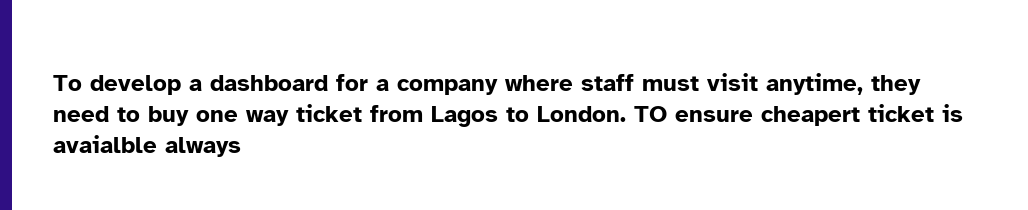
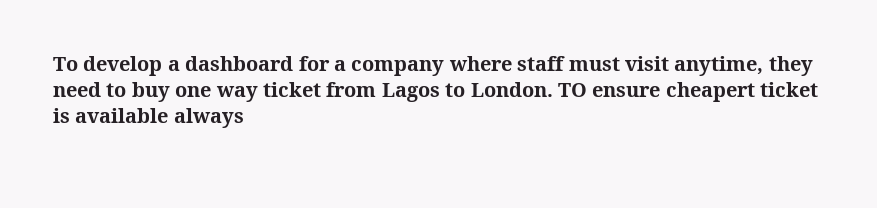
- TO ensure cheapert ticket is avaialble always
+ TO ensure cheapert ticket is available always

